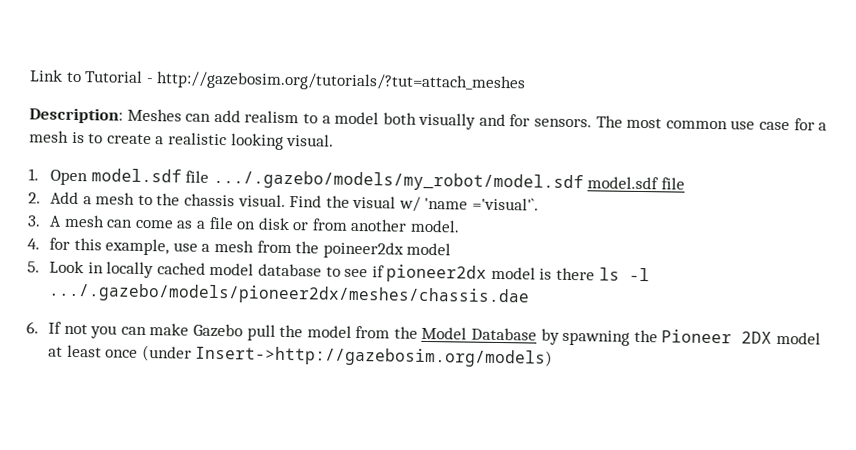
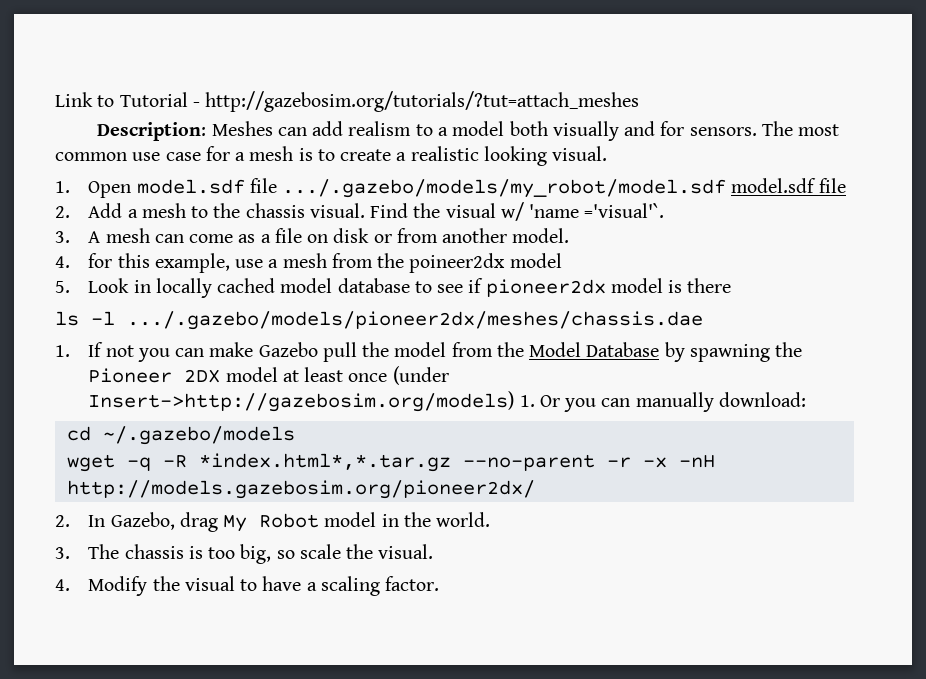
- 5. Look in locally cached model database to see if pioneer2dx model is there ls -l .../.gazebo/models/pioneer2dx/meshes/chassis.dae
+ 5. Look in locally cached model database to see if pioneer2dx model is there
+ ls -l .../.gazebo/models/pioneer2dx/meshes/chassis.dae
- 6. If not you can make Gazebo pull the model from the Model Database by spawning the Pioneer 2DX model at least once (under Insert->http://gazebosim.org/models)
+ 1. If not you can make Gazebo pull the model from the Model Database by spawning the Pioneer 2DX model at least once (under Insert->http://gazebosim.org/models) 1. Or you can manually download:
+ cd ~/.gazebo/models
+ wget -q -R *index.html*,*.tar.gz --no-parent -r -x -nH http://models.gazebosim.org/pioneer2dx/
+ 2. In Gazebo, drag My Robot model in the world.
+ 3. The chassis is too big, so scale the visual.
+ 4. Modify the visual to have a scaling factor.

